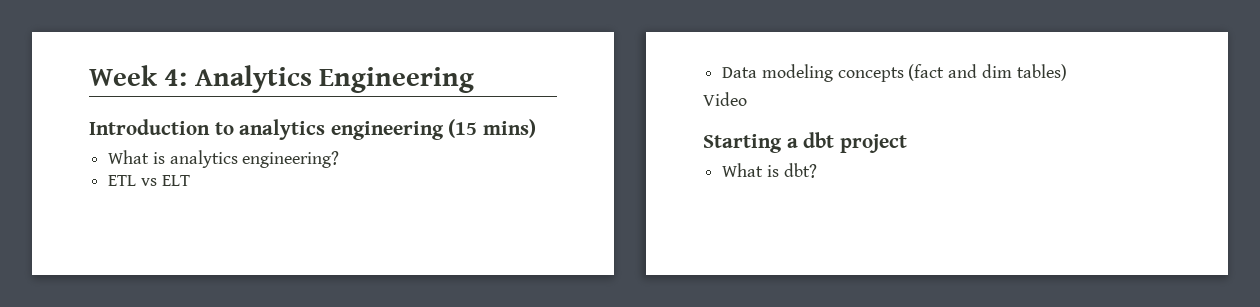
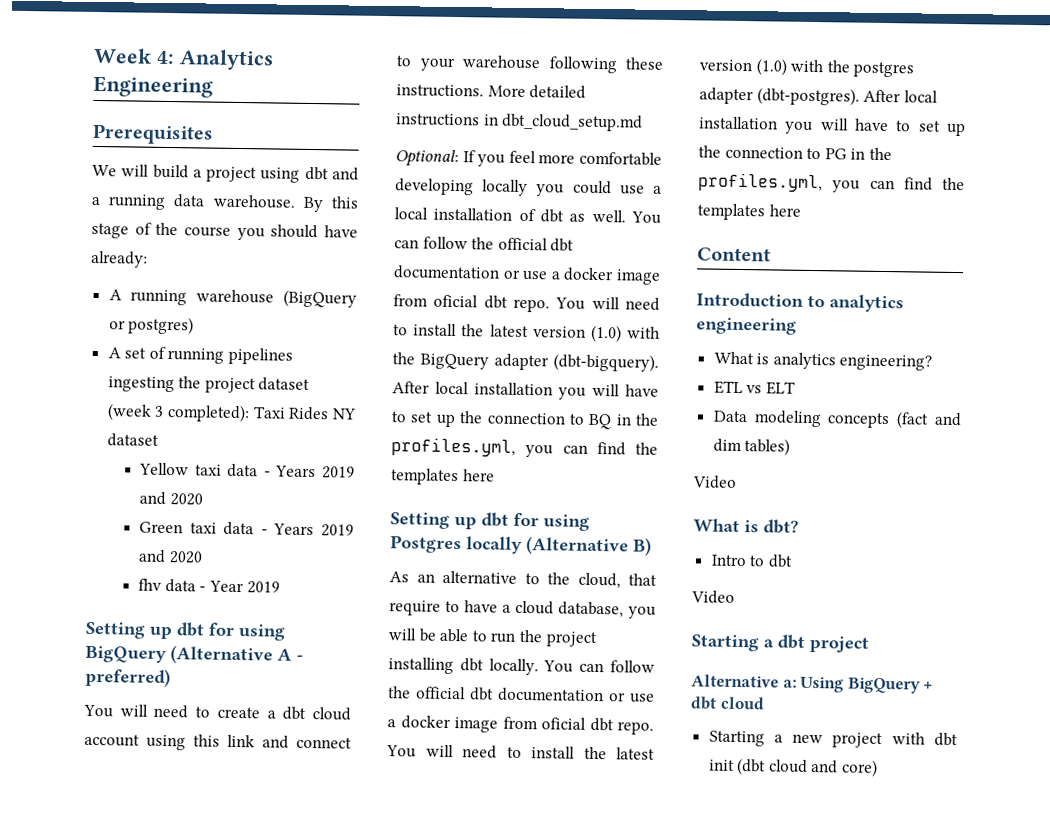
+ Prerequisites
+ We will build a project using dbt and a running data warehouse. By this stage of the course you should have already:
+ A running warehouse (BigQuery or postgres)
+ A set of running pipelines ingesting the project dataset (week 3 completed): Taxi Rides NY dataset
+ Yellow taxi data - Years 2019 and 2020
+ Green taxi data - Years 2019 and 2020
+ fhv data - Year 2019
+ Setting up dbt for using BigQuery (Alternative A - preferred)
+ You will need to create a dbt cloud account using this link and connect to your warehouse following these instructions. More detailed instructions in dbt_cloud_setup.md
+ Optional: If you feel more comfortable developing locally you could use a local installation of dbt as well. You can follow the official dbt documentation or use a docker image from oficial dbt repo. You will need to install the latest version (1.0) with the BigQuery adapter (dbt-bigquery). After local installation you will have to set up the connection to BQ in the profiles.yml, you can find the templates here
+ Setting up dbt for using Postgres locally (Alternative B)
+ As an alternative to the cloud, that require to have a cloud database, you will be able to run the project installing dbt locally. You can follow the official dbt documentation or use a docker image from oficial dbt repo. You will need to install the latest version (1.0) with the postgres adapter (dbt-postgres). After local installation you will have to set up the connection to PG in the profiles.yml, you can find the templates here
+ Content
- Introduction to analytics engineering (15 mins)
+ Introduction to analytics engineering
+ What is dbt?
+ Intro to dbt
+ Video
  Starting a dbt project
- What is dbt?
+ Alternative a: Using BigQuery + dbt cloud
+ Starting a new project with dbt init (dbt cloud and core)

